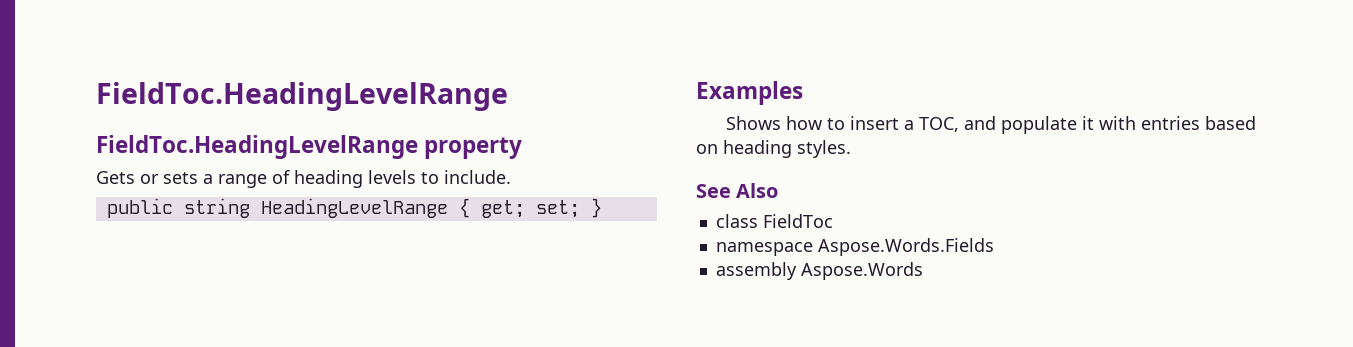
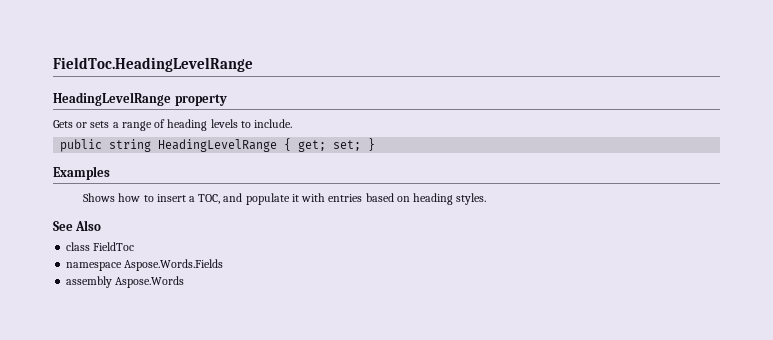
- FieldToc.HeadingLevelRange property
+ HeadingLevelRange property

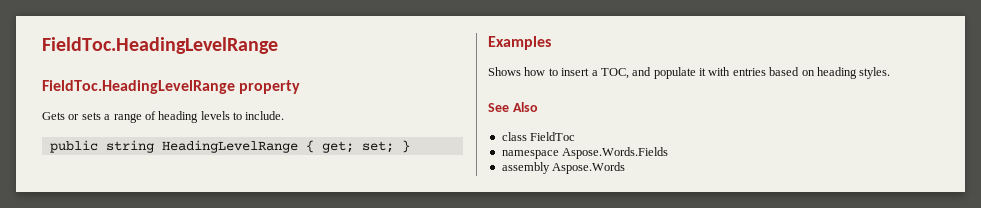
- HeadingLevelRange property
+ FieldToc.HeadingLevelRange property

